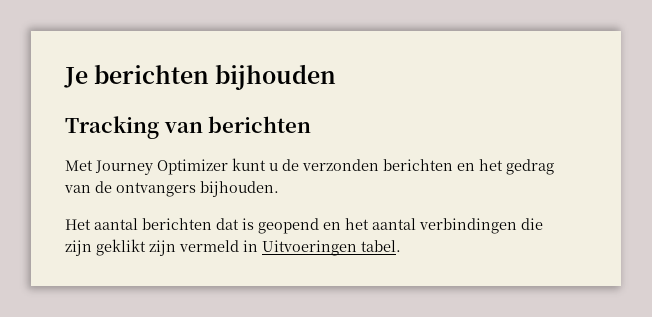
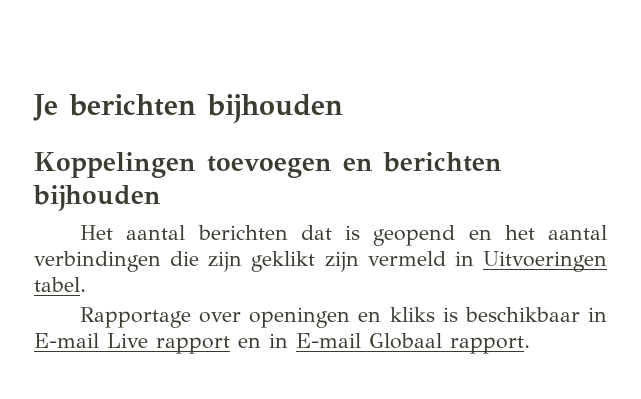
- Tracking van berichten
- Met Journey Optimizer kunt u de verzonden berichten en het gedrag van de ontvangers bijhouden.
+ Koppelingen toevoegen en berichten bijhouden
+ Rapportage over openingen en kliks is beschikbaar in E-mail Live rapport en in E-mail Globaal rapport.

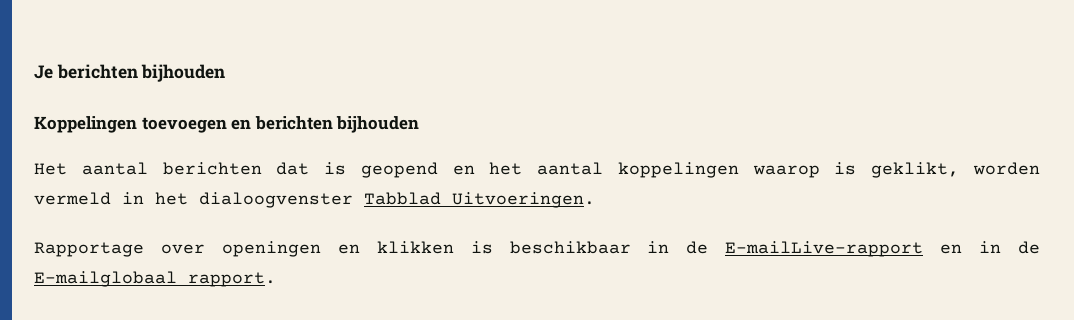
- Het aantal berichten dat is geopend en het aantal verbindingen die zijn geklikt zijn vermeld in Uitvoeringen tabel.
+ Het aantal berichten dat is geopend en het aantal koppelingen waarop is geklikt, worden vermeld in het dialoogvenster Tabblad Uitvoeringen.
- Rapportage over openingen en kliks is beschikbaar in E-mail Live rapport en in E-mail Globaal rapport.
+ Rapportage over openingen en klikken is beschikbaar in de E-mailLive-rapport en in de E-mailglobaal rapport.

